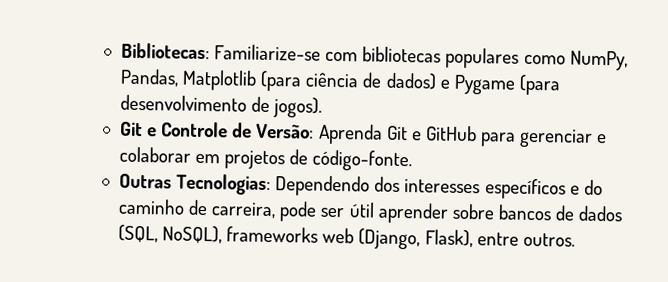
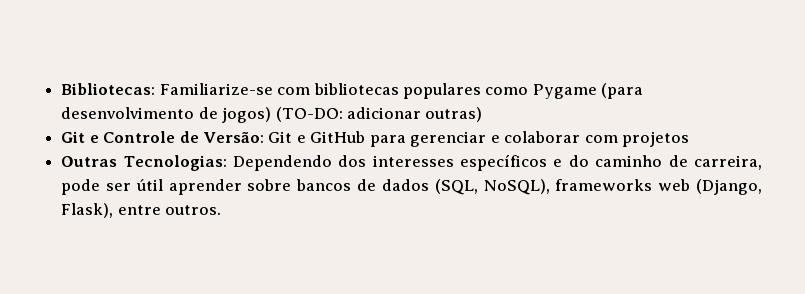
- Bibliotecas: Familiarize-se com bibliotecas populares como NumPy, Pandas, Matplotlib (para ciência de dados) e Pygame (para desenvolvimento de jogos).
+ Bibliotecas: Familiarize-se com bibliotecas populares como Pygame (para desenvolvimento de jogos) (TO-DO: adicionar outras)
- Git e Controle de Versão: Aprenda Git e GitHub para gerenciar e colaborar em projetos de código-fonte.
+ Git e Controle de Versão: Git e GitHub para gerenciar e colaborar com projetos

